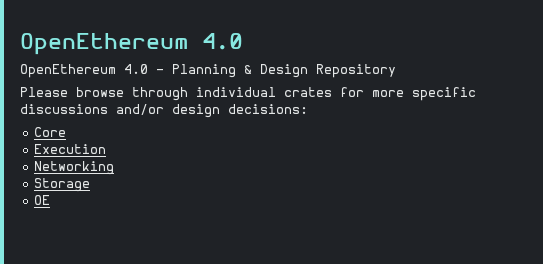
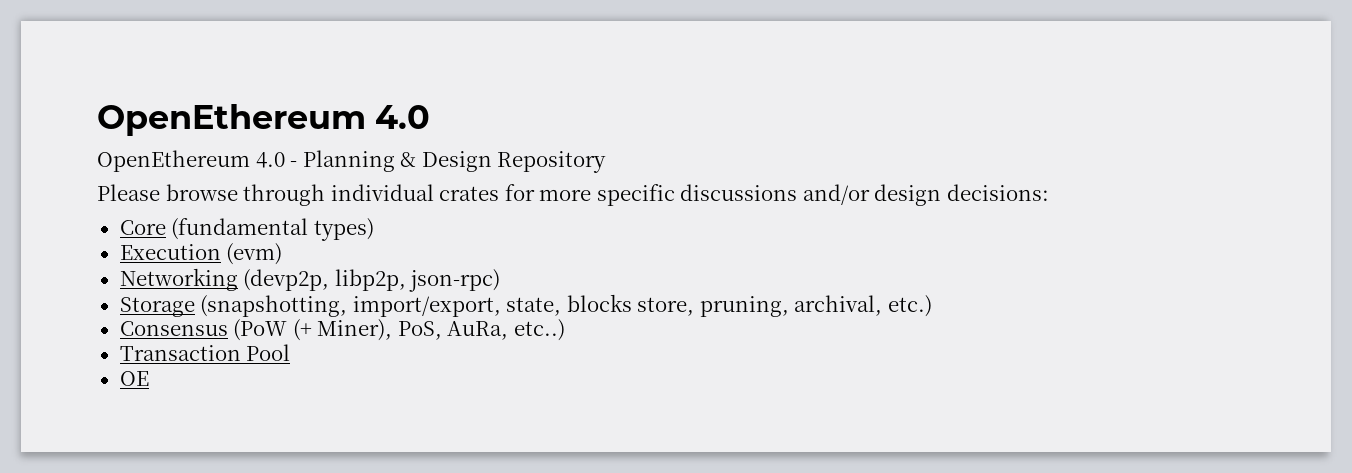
- Core
+ Core (fundamental types)
- Execution
+ Execution (evm)
- Networking
- Storage
+ Networking (devp2p, libp2p, json-rpc)
+ Storage (snapshotting, import/export, state, blocks store, pruning, archival, etc.)
+ Consensus (PoW (+ Miner), PoS, AuRa, etc..)
+ Transaction Pool

